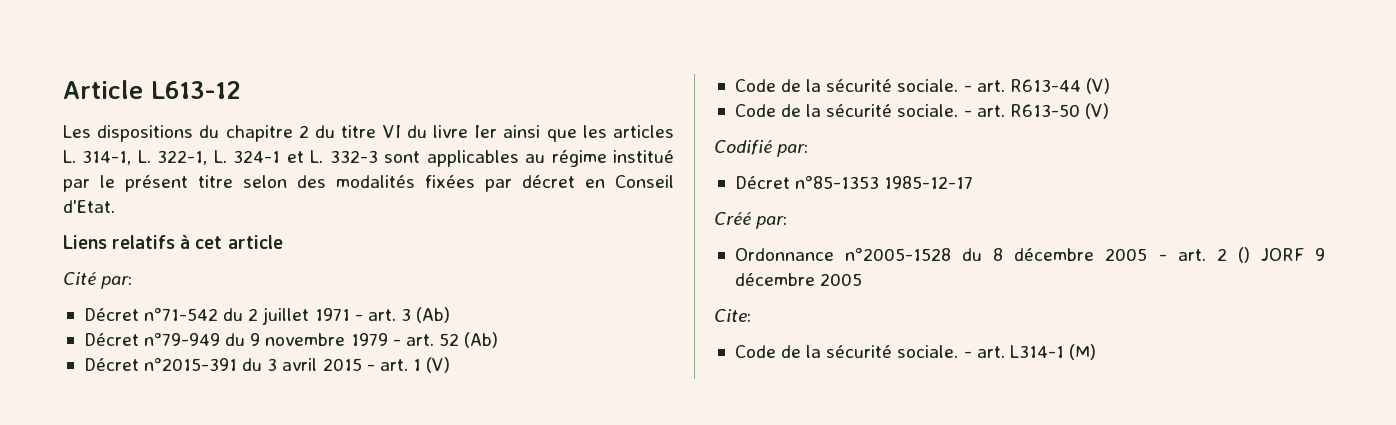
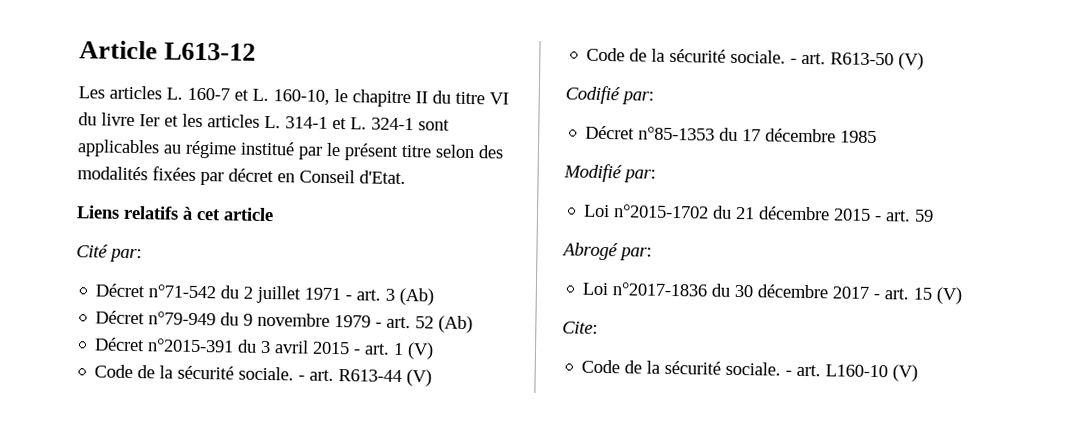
- Les dispositions du chapitre 2 du titre VI du livre Ier ainsi que les articles L. 314-1, L. 322-1, L. 324-1 et L. 332-3 sont applicables au régime institué par le présent titre selon des modalités fixées par décret en Conseil d'Etat.
+ Les articles L. 160-7 et L. 160-10, le chapitre II du titre VI du livre Ier et les articles L. 314-1 et L. 324-1 sont applicables au régime institué par le présent titre selon des modalités fixées par décret en Conseil d'Etat.
- Décret n°85-1353 1985-12-17
- Créé par:
- Ordonnance n°2005-1528 du 8 décembre 2005 - art. 2 () JORF 9 décembre 2005
+ Décret n°85-1353 du 17 décembre 1985
+ Modifié par:
+ Loi n°2015-1702 du 21 décembre 2015 - art. 59
+ Abrogé par:
+ Loi n°2017-1836 du 30 décembre 2017 - art. 15 (V)
- - art. L314-1 (M)
+ - art. L160-10 (V)

